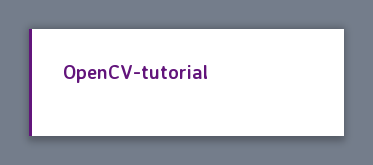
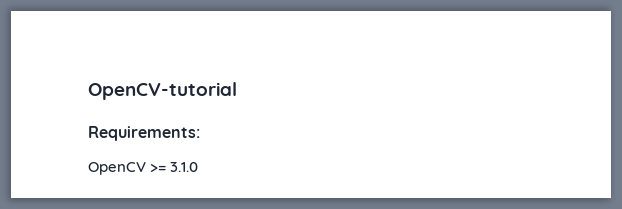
+ Requirements:
+ OpenCV >= 3.1.0

